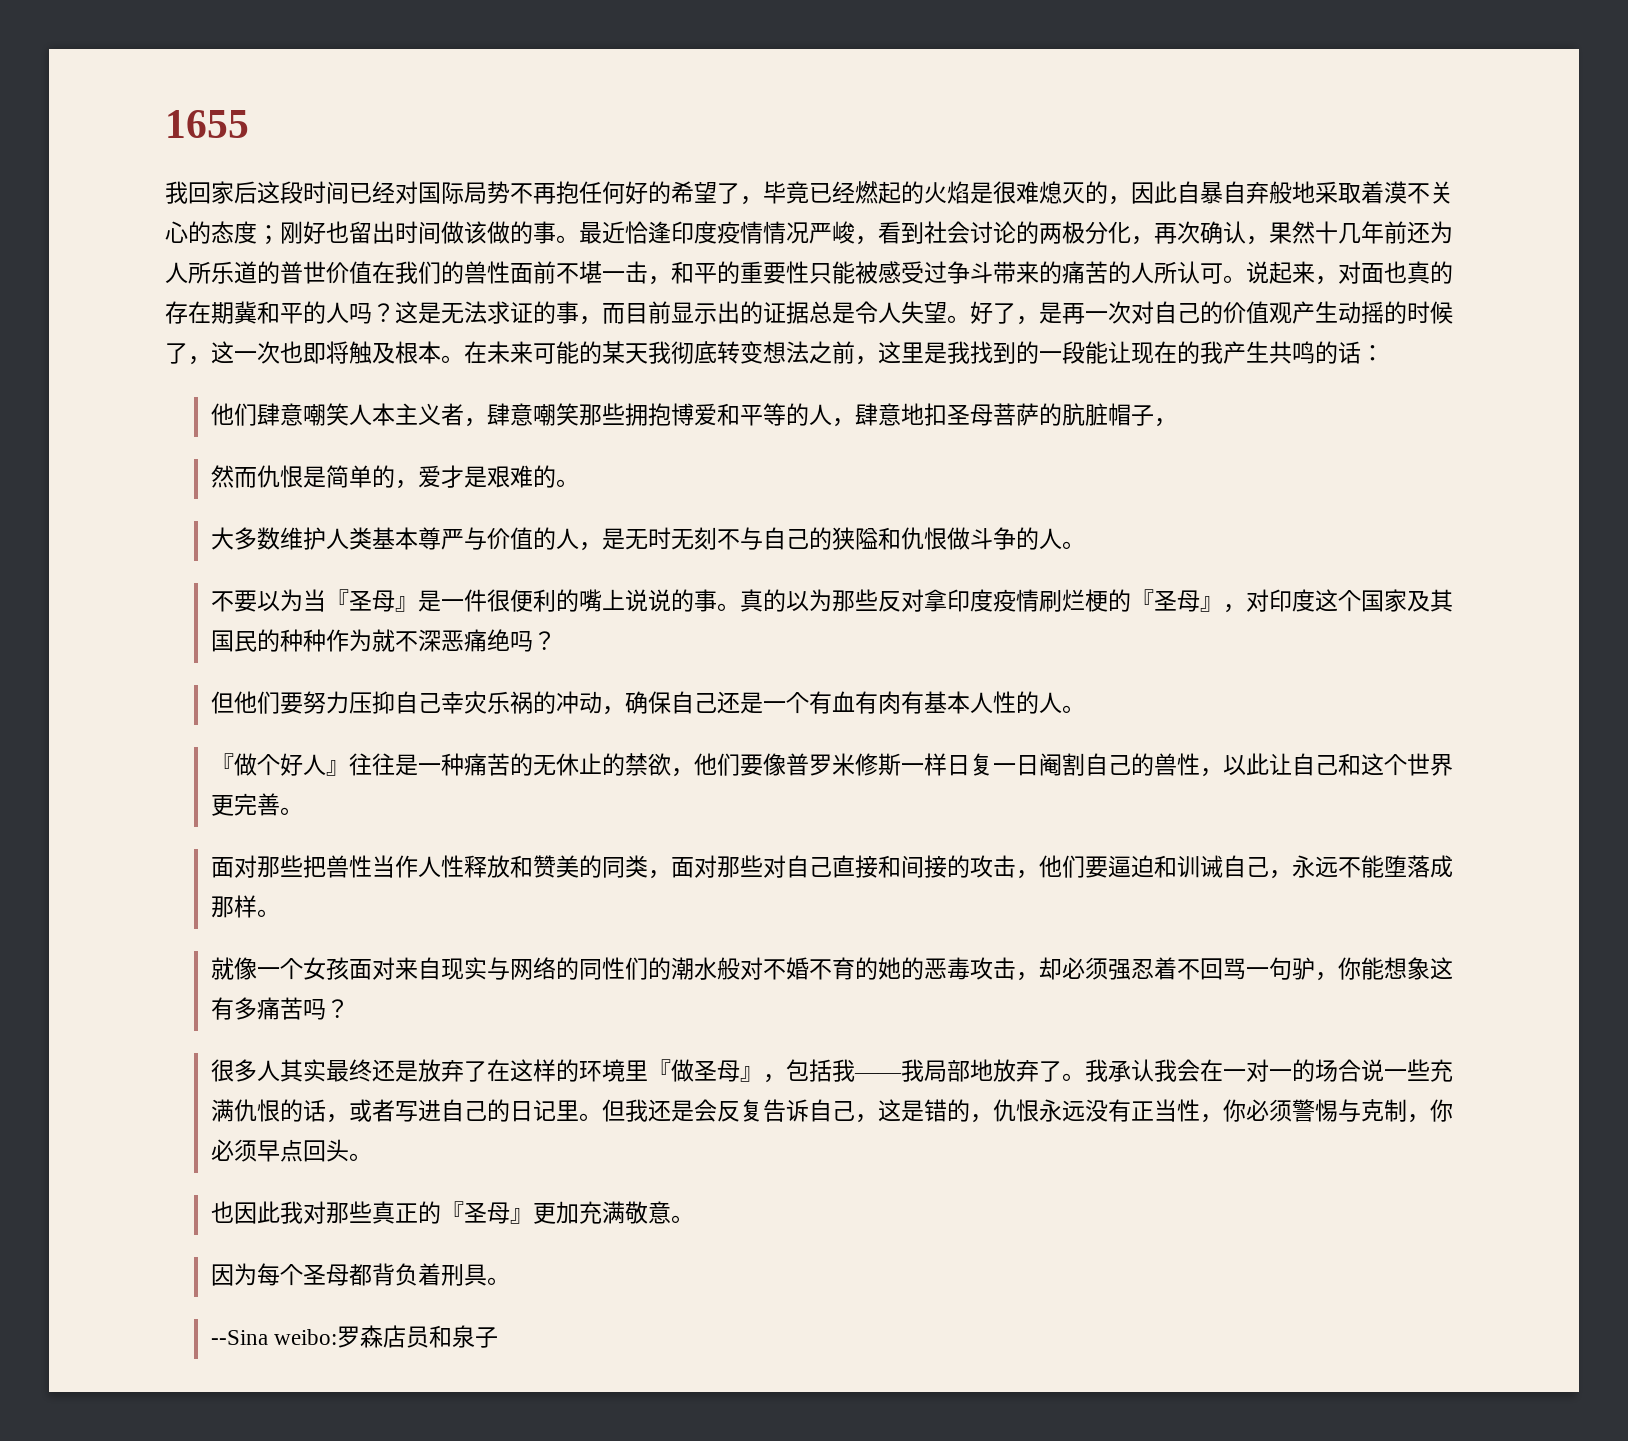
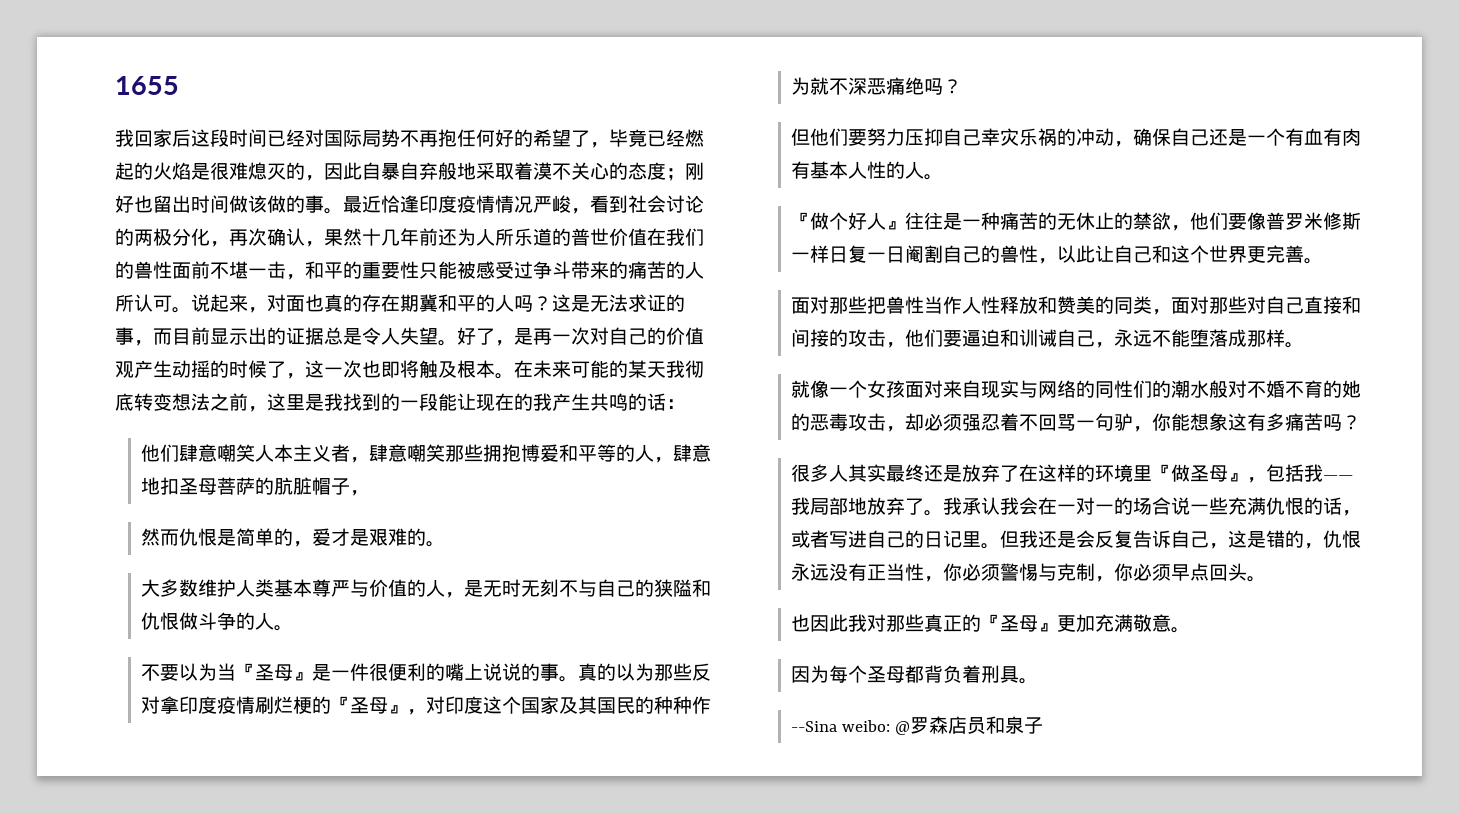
- --Sina weibo:罗森店员和泉子
+ --Sina weibo: @罗森店员和泉子

